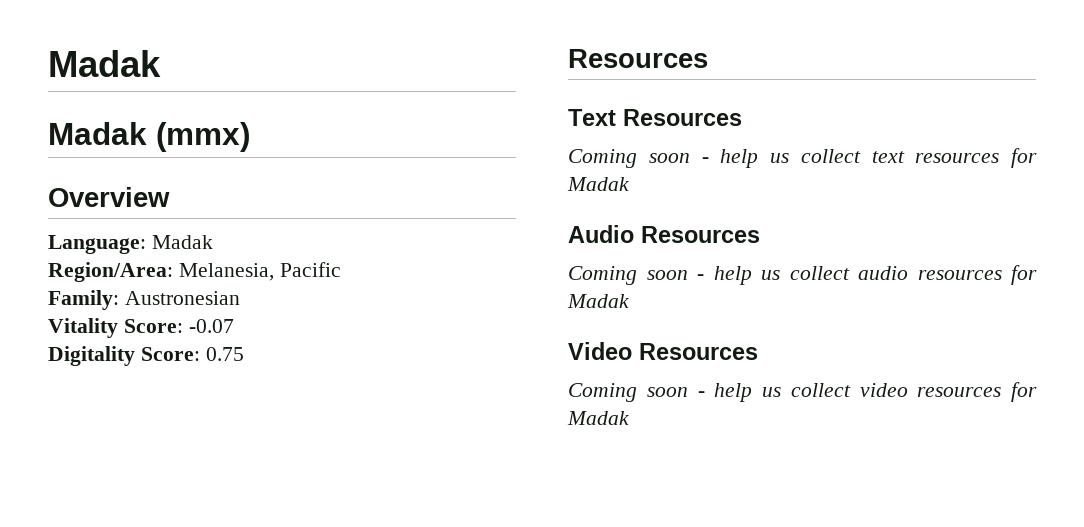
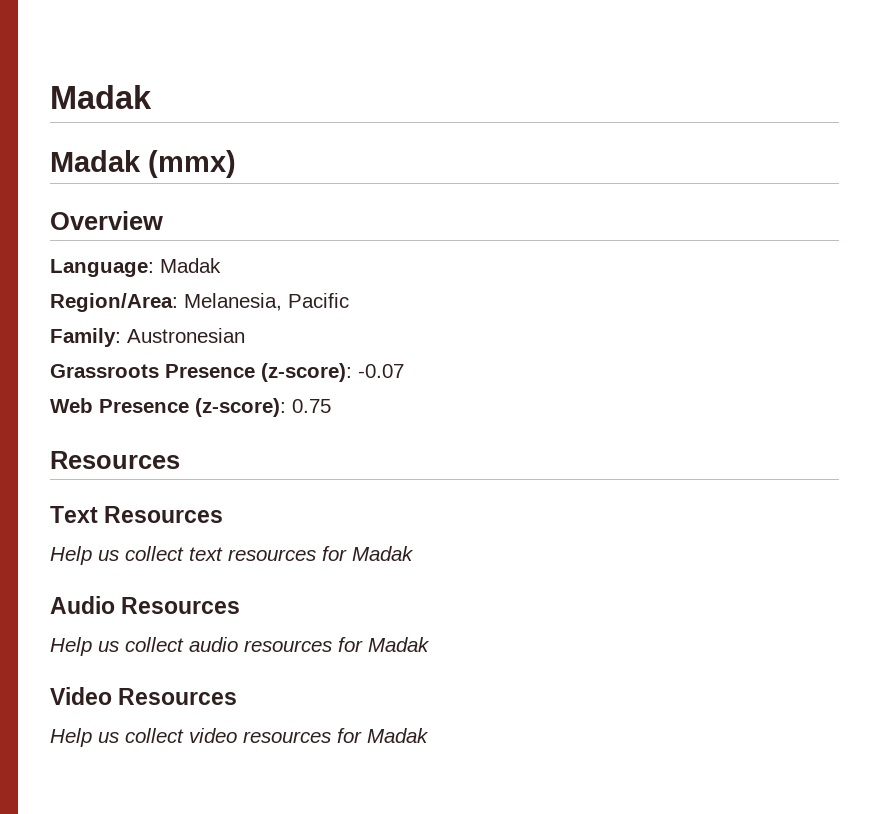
- Vitality Score: -0.07
- Digitality Score: 0.75
+ Grassroots Presence (z-score): -0.07
+ Web Presence (z-score): 0.75
- Coming soon - help us collect text resources for Madak
+ Help us collect text resources for Madak
- Coming soon - help us collect audio resources for Madak
+ Help us collect audio resources for Madak
- Coming soon - help us collect video resources for Madak
+ Help us collect video resources for Madak

